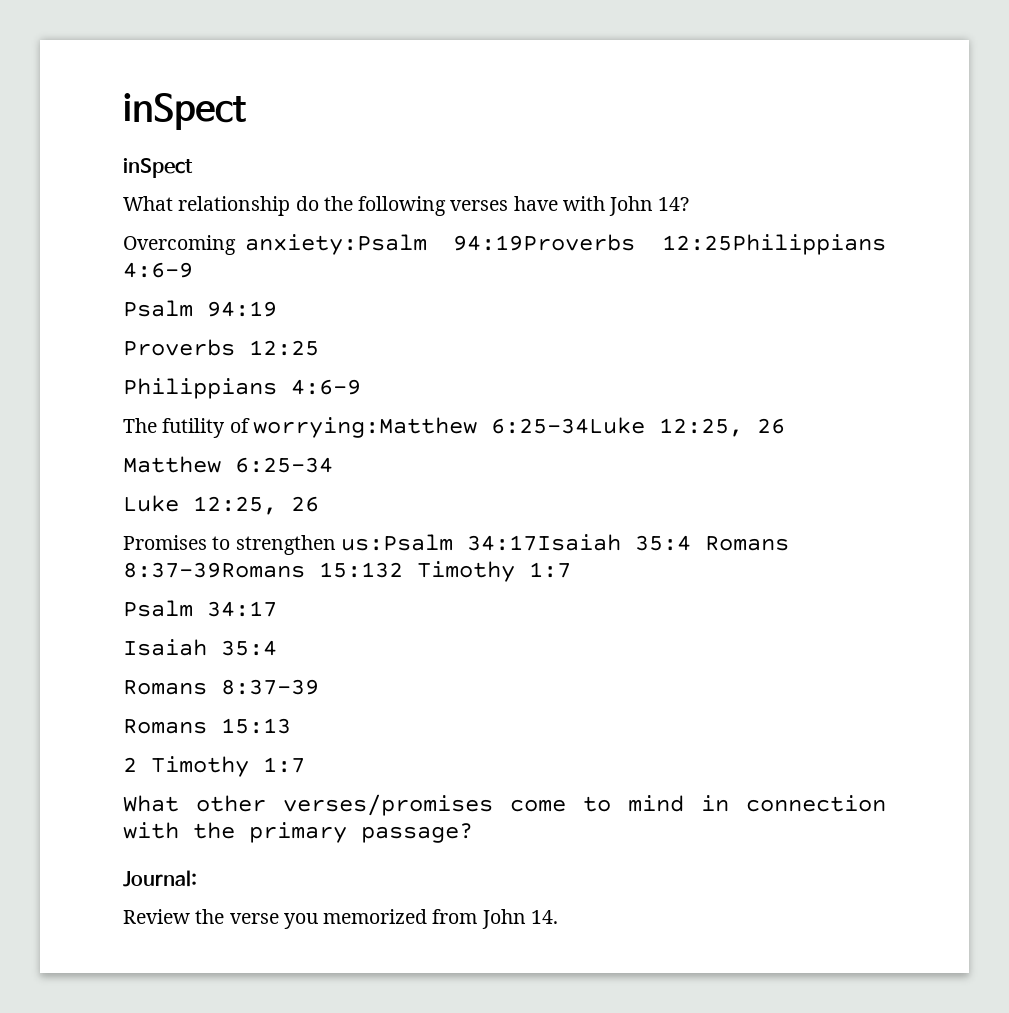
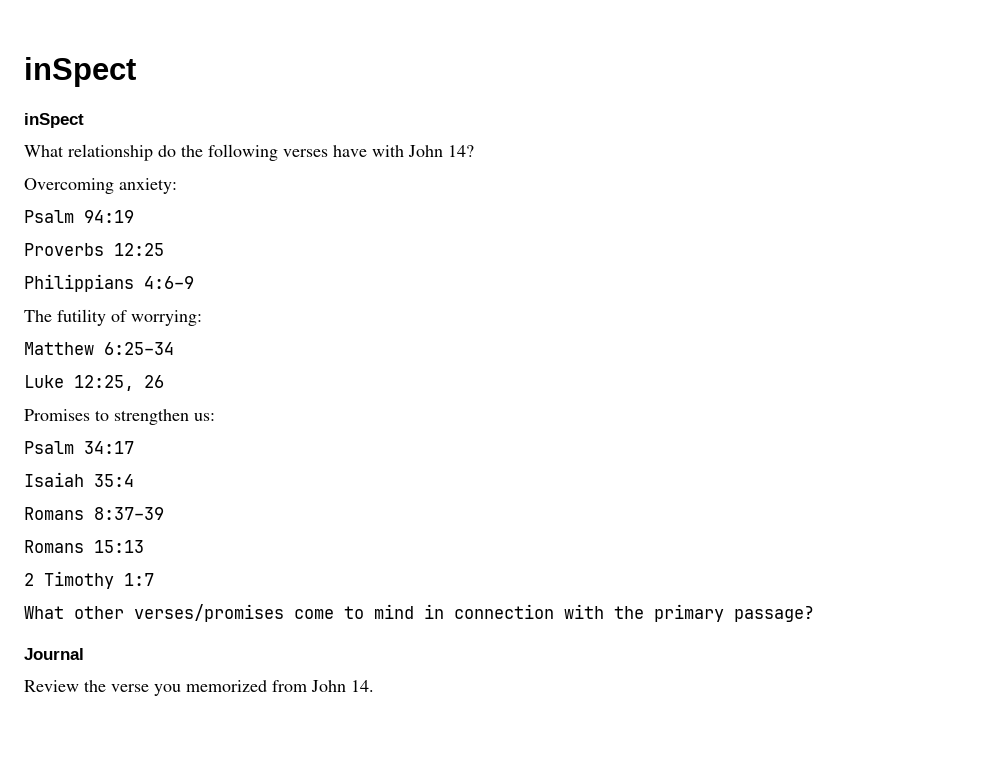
- Overcoming anxiety:Psalm 94:19Proverbs 12:25Philippians 4:6–9
+ Overcoming anxiety:
- The futility of worrying:Matthew 6:25–34Luke 12:25, 26
+ The futility of worrying:
- Promises to strengthen us:Psalm 34:17Isaiah 35:4 Romans 8:37–39Romans 15:132 Timothy 1:7
+ Promises to strengthen us:
- Journal:
+ Journal

